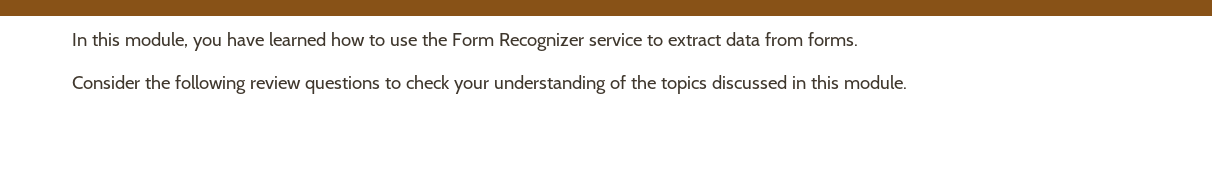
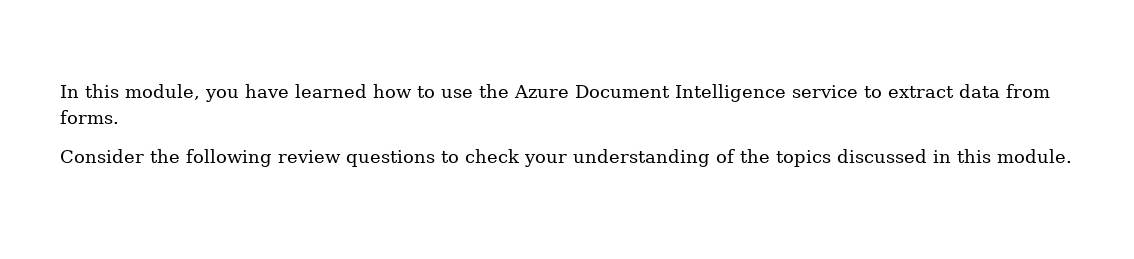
- In this module, you have learned how to use the Form Recognizer service to extract data from forms.
+ In this module, you have learned how to use the Azure Document Intelligence service to extract data from forms.

